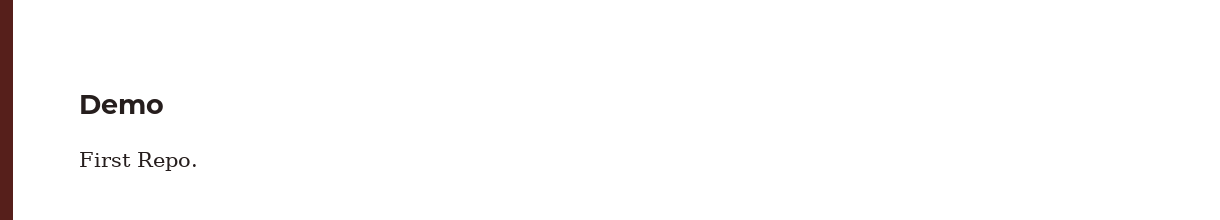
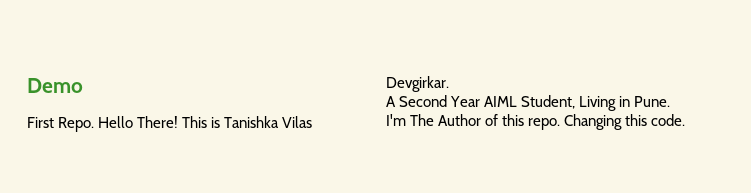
+ Hello There! This is Tanishka Vilas Devgirkar.
+ A Second Year AIML Student, Living in Pune.
+ I'm The Author of this repo. Changing this code.

